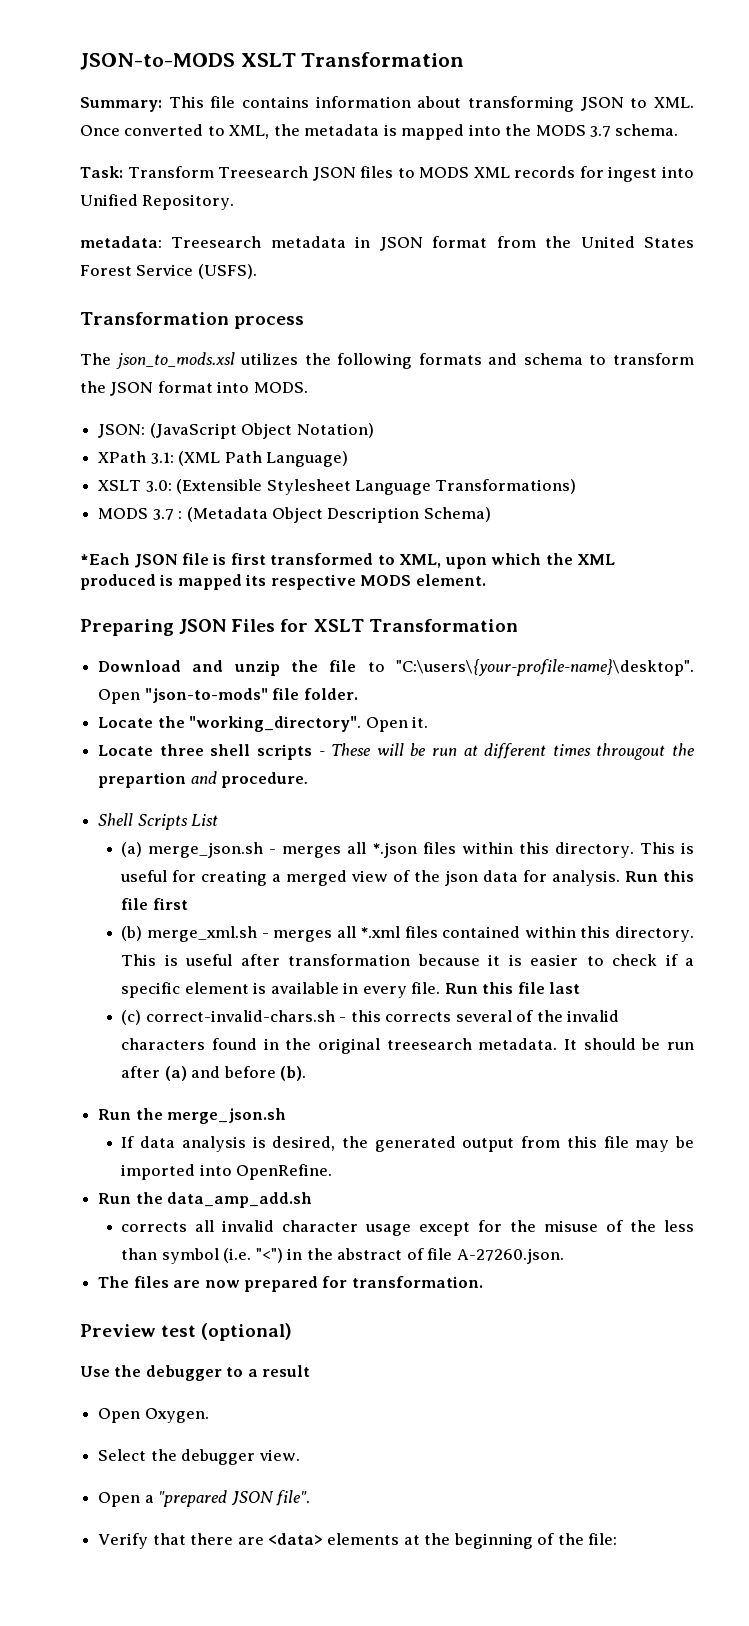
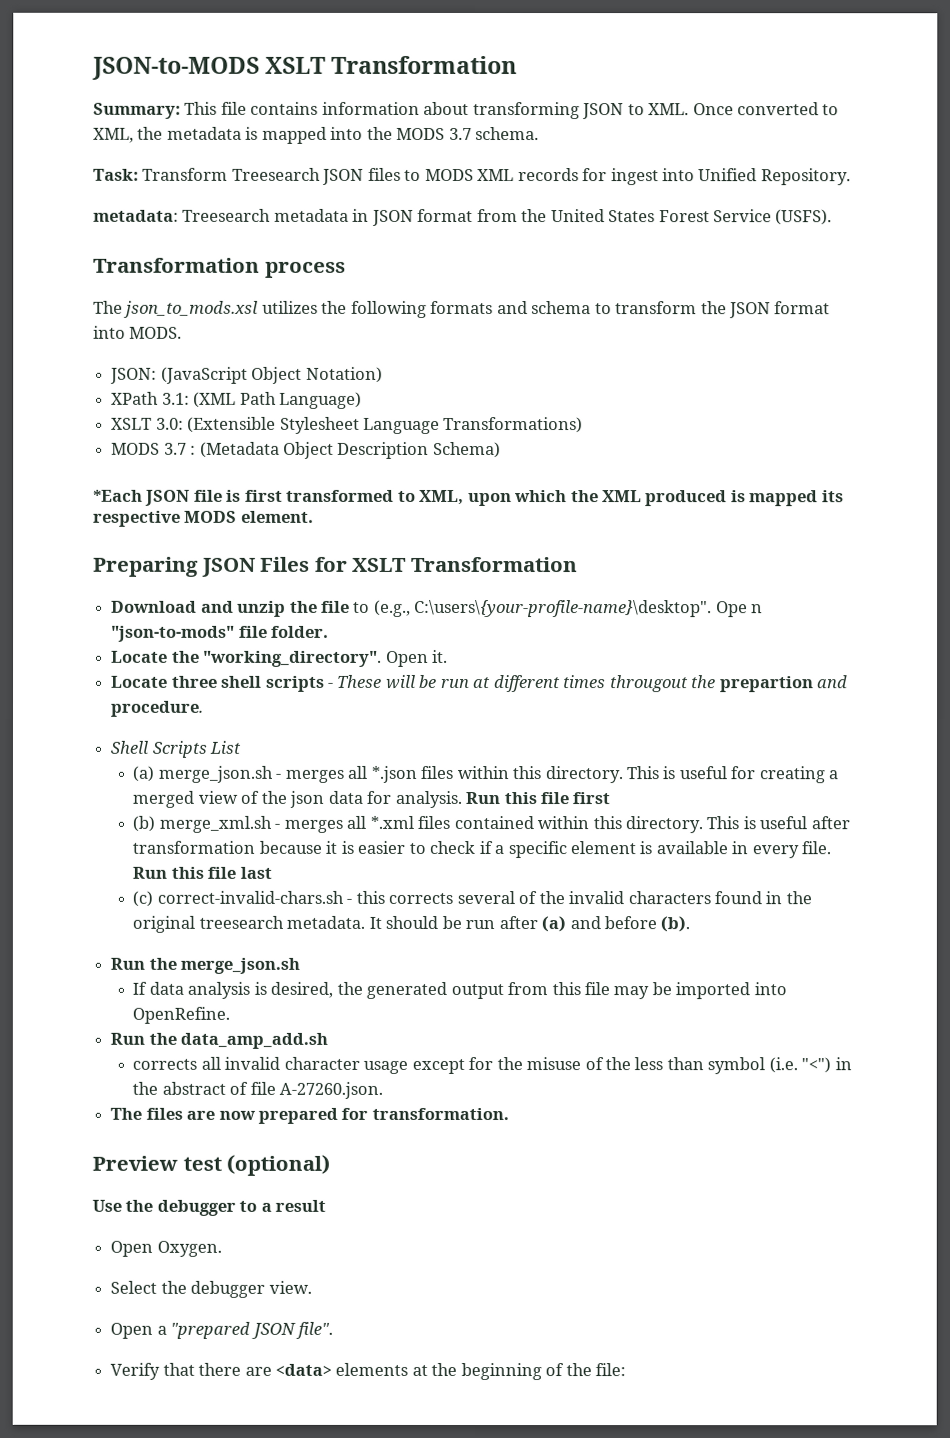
- Download and unzip the file to "C:\users\{your-profile-name}\desktop". Open "json-to-mods" file folder.
+ Download and unzip the file to (e.g., C:\users\{your-profile-name}\desktop". Ope n "json-to-mods" file folder.

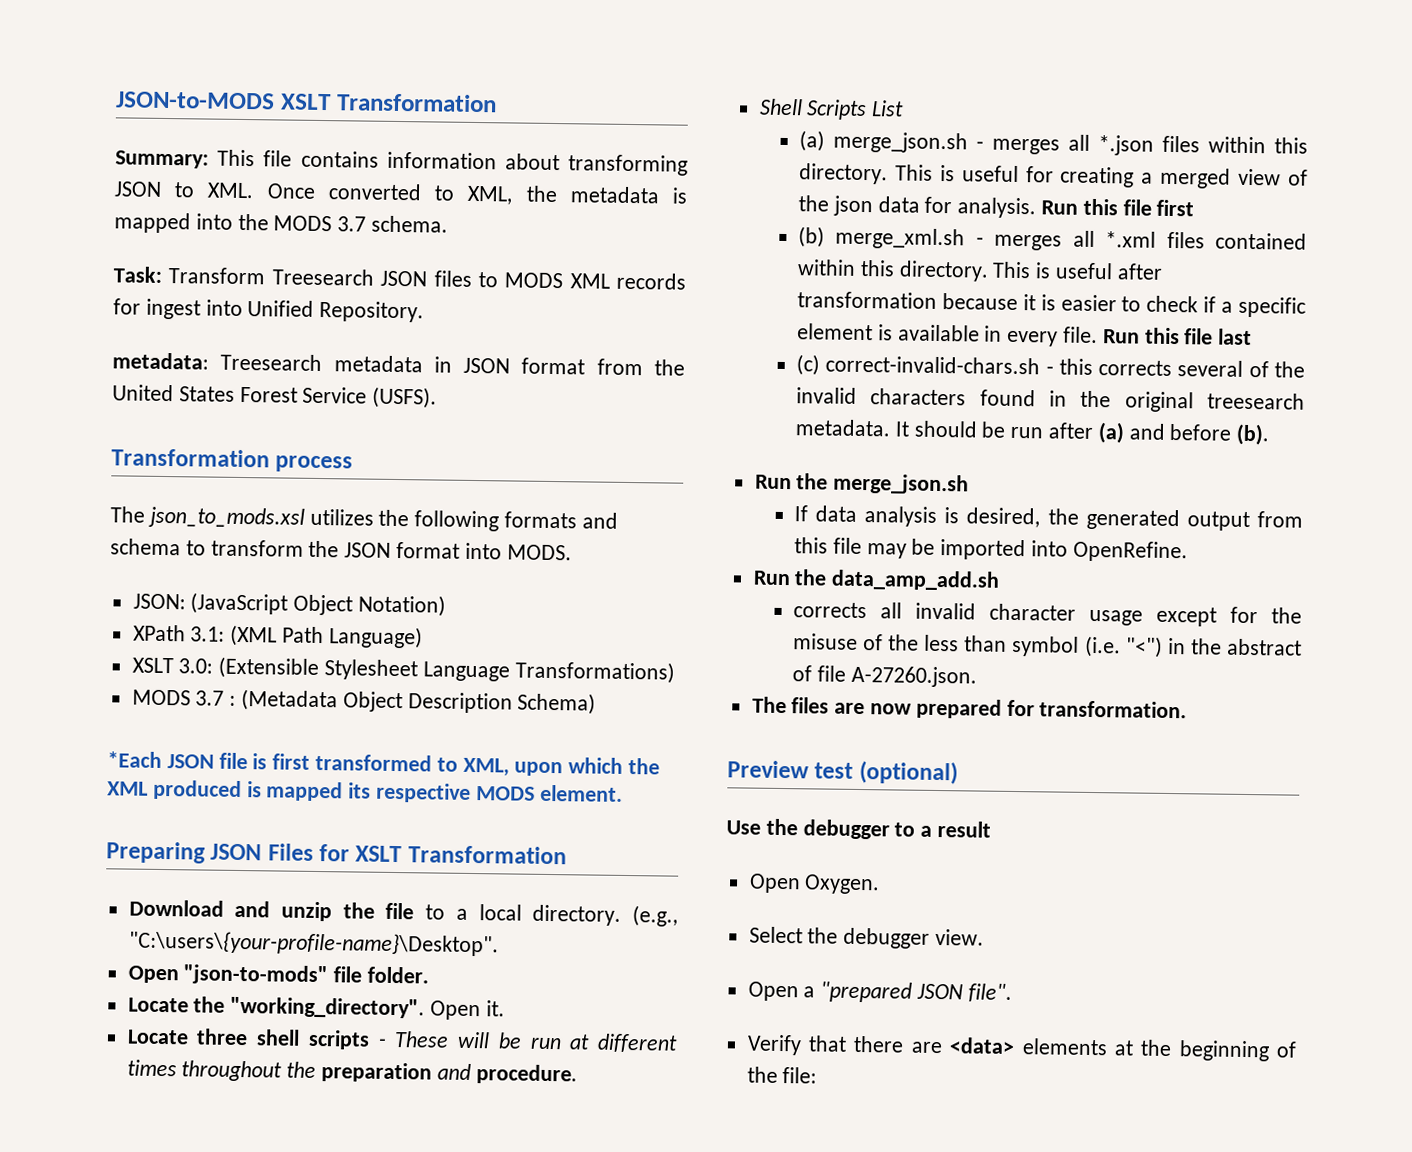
- Download and unzip the file to (e.g., C:\users\{your-profile-name}\desktop". Ope n "json-to-mods" file folder.
+ Download and unzip the file to a local directory. (e.g., "C:\users\{your-profile-name}\Desktop".
+ Open "json-to-mods" file folder.
- Locate three shell scripts - These will be run at different times througout the prepartion and procedure.
+ Locate three shell scripts - These will be run at different times throughout the preparation and procedure.

